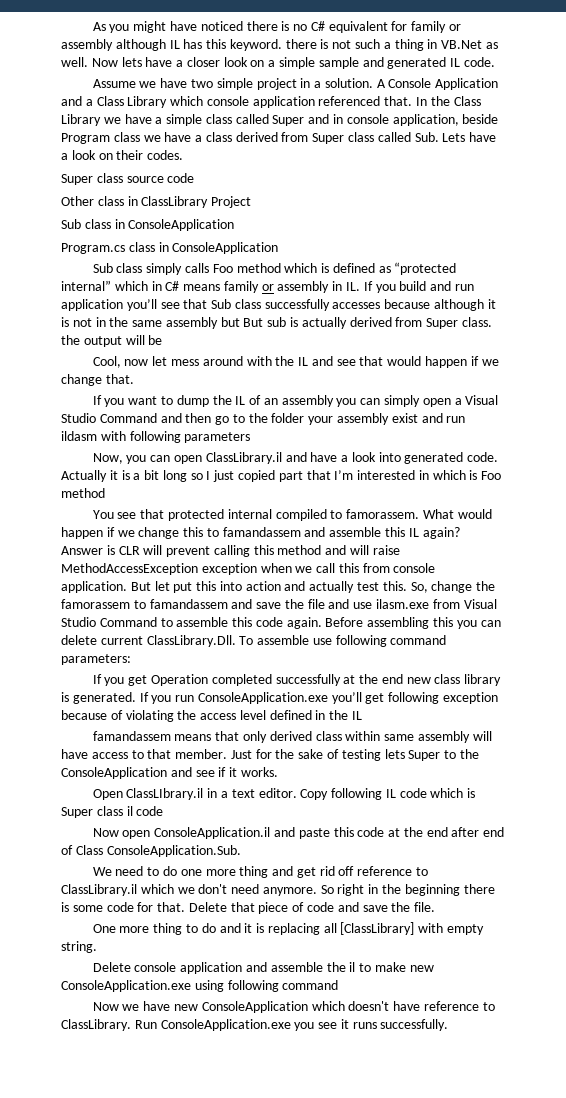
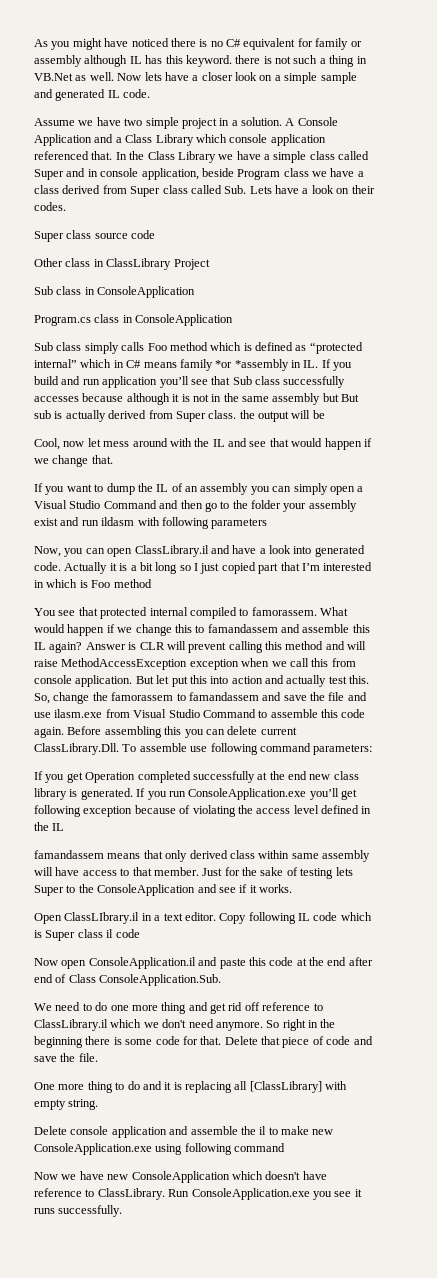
- Sub class simply calls Foo method which is defined as “protected internal” which in C# means family or assembly in IL. If you build and run application you’ll see that Sub class successfully accesses because although it is not in the same assembly but But sub is actually derived from Super class. the output will be
+ Sub class simply calls Foo method which is defined as “protected internal” which in C# means family *or *assembly in IL. If you build and run application you’ll see that Sub class successfully accesses because although it is not in the same assembly but But sub is actually derived from Super class. the output will be

